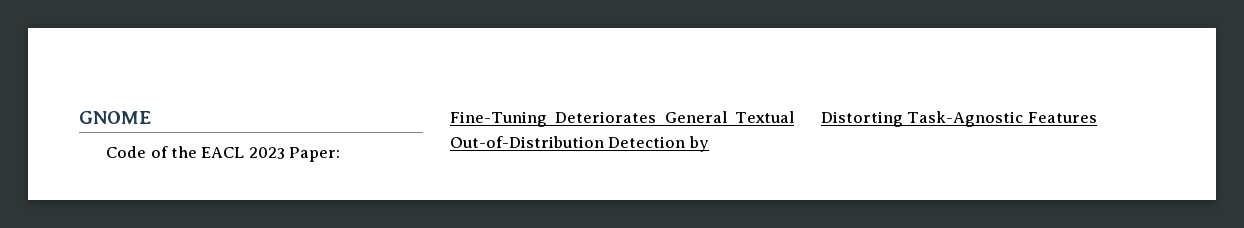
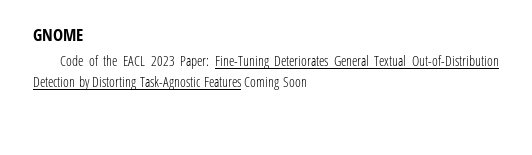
- Code of the EACL 2023 Paper: Fine-Tuning Deteriorates General Textual Out-of-Distribution Detection by Distorting Task-Agnostic Features
+ Code of the EACL 2023 Paper: Fine-Tuning Deteriorates General Textual Out-of-Distribution Detection by Distorting Task-Agnostic Features Coming Soon

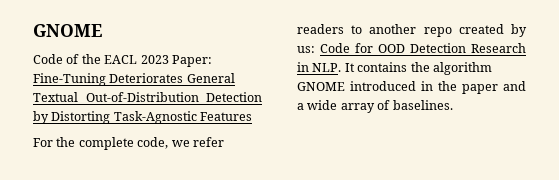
- Code of the EACL 2023 Paper: Fine-Tuning Deteriorates General Textual Out-of-Distribution Detection by Distorting Task-Agnostic Features Coming Soon
+ Code of the EACL 2023 Paper: Fine-Tuning Deteriorates General Textual Out-of-Distribution Detection by Distorting Task-Agnostic Features
+ For the complete code, we refer readers to another repo created by us: Code for OOD Detection Research in NLP. It contains the algorithm GNOME introduced in the paper and a wide array of baselines.

